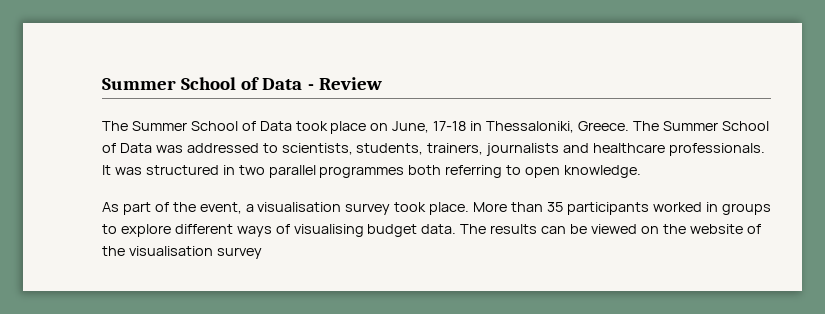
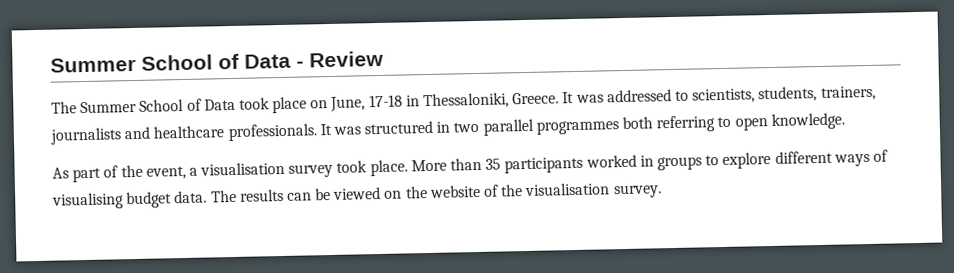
- The Summer School of Data was addressed to scientists, students, trainers, journalists and healthcare professionals.
+ It was addressed to scientists, students, trainers, journalists and healthcare professionals.
- The results can be viewed on the website of the visualisation survey
+ The results can be viewed on the website of the visualisation survey.

